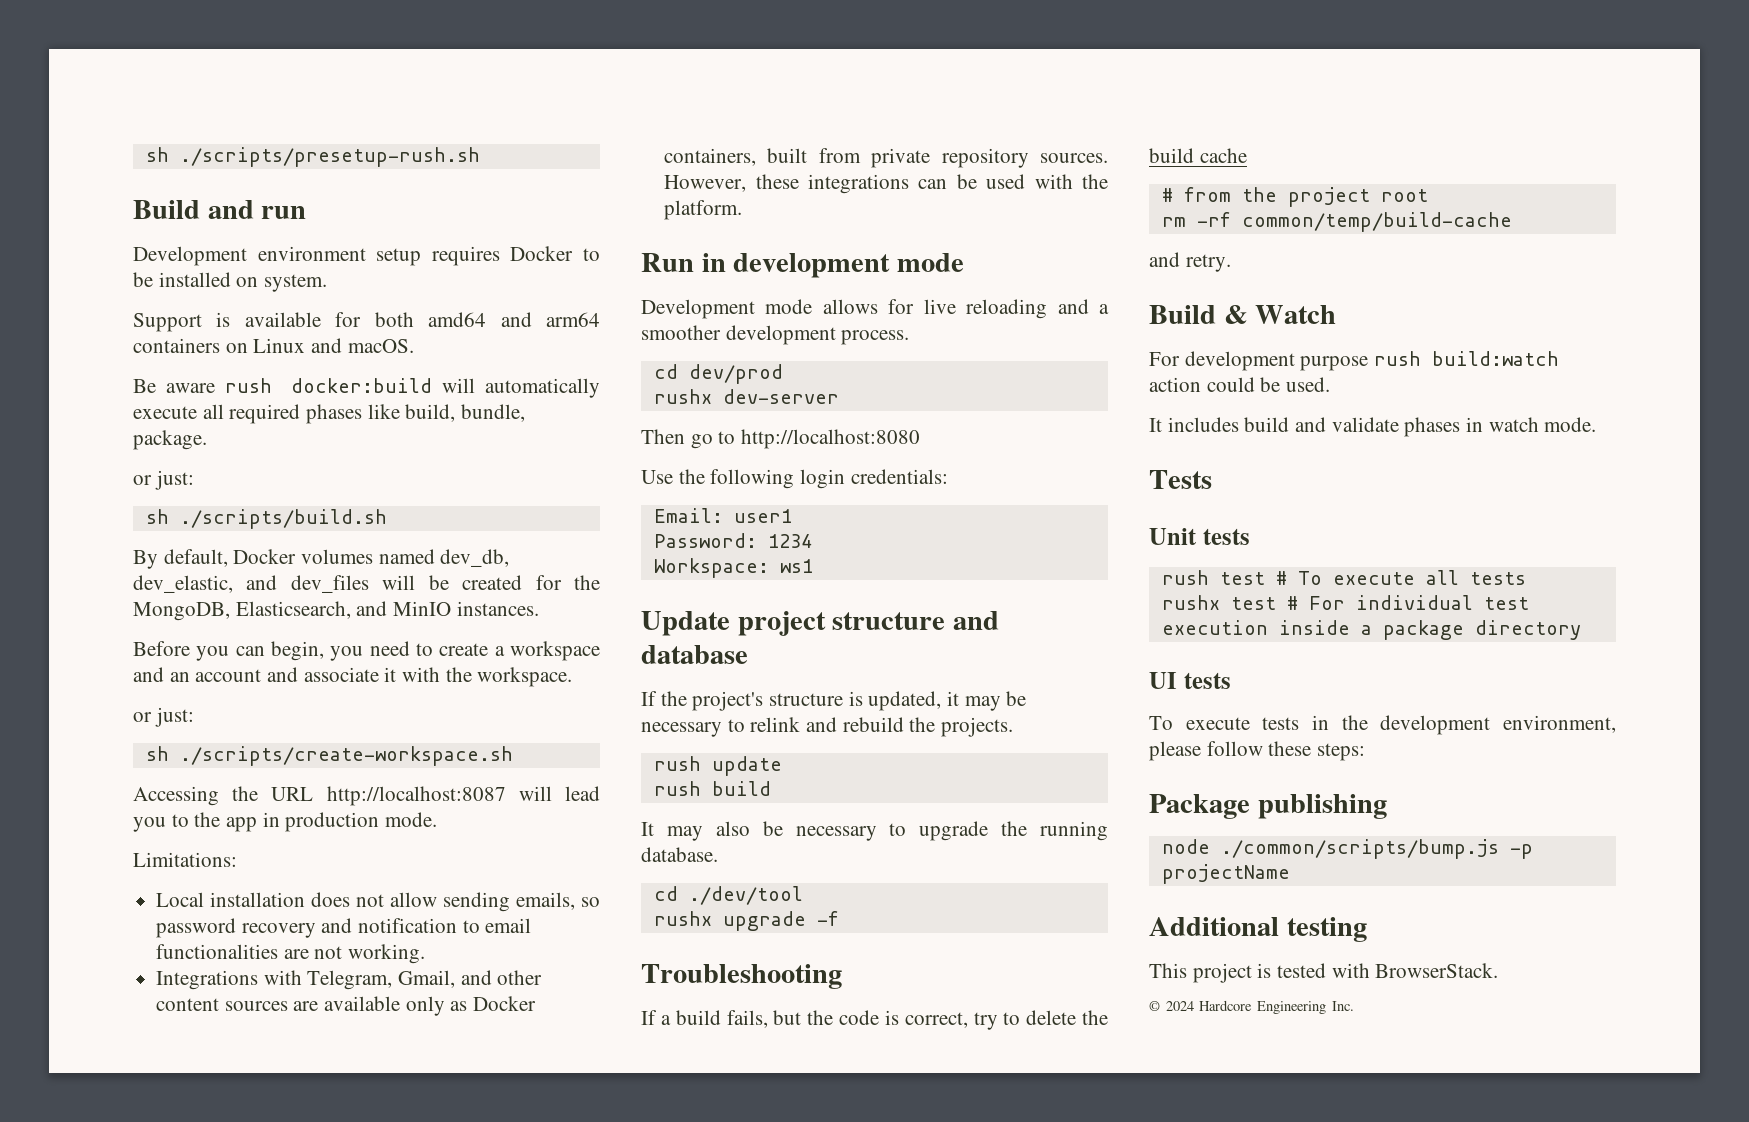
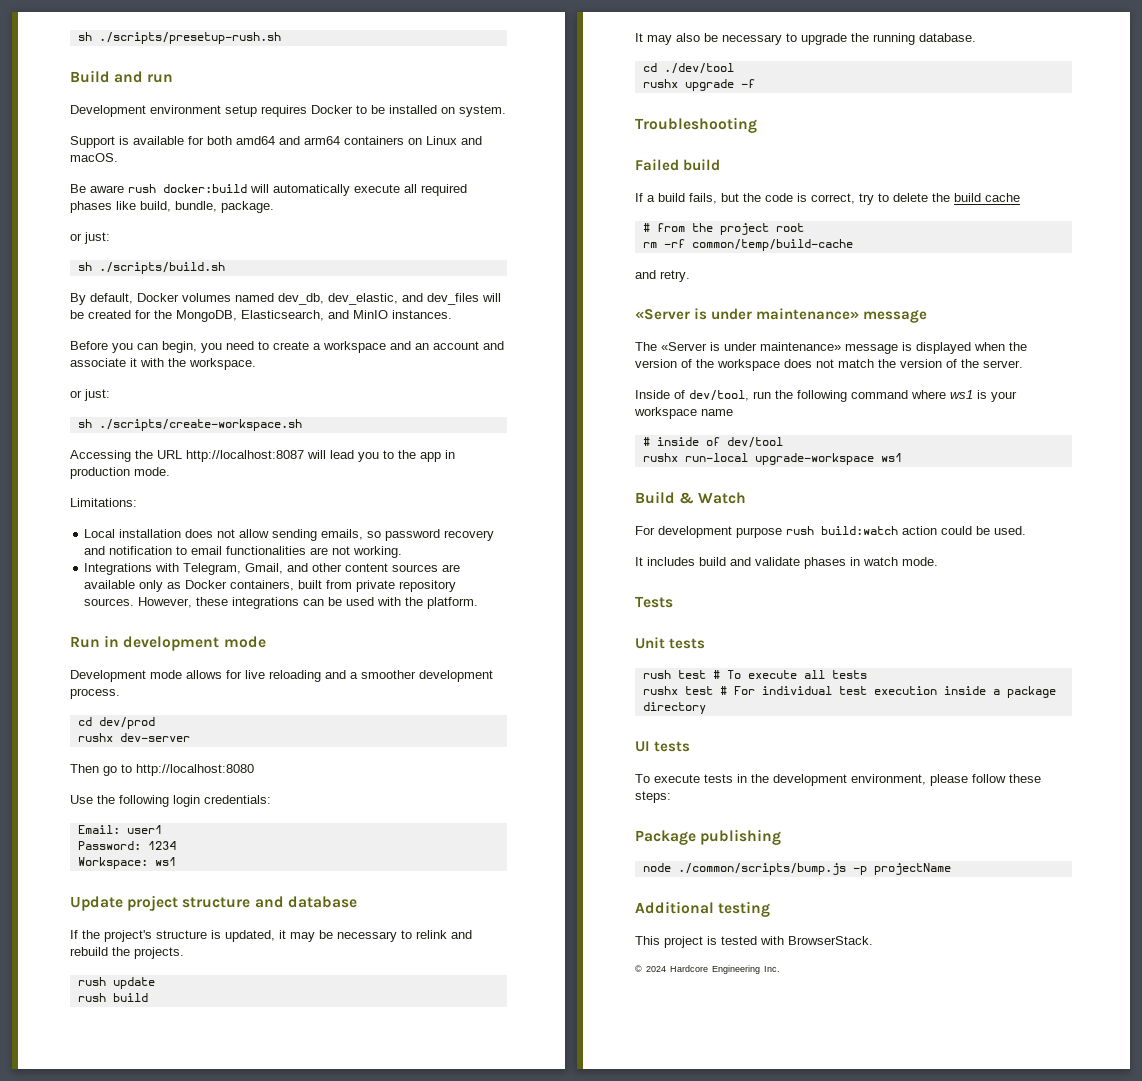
+ Failed build
  and retry.
+ «Server is under maintenance» message
+ The «Server is under maintenance» message is displayed when the version of the workspace does not match the version of the server.
+ Inside of dev/tool, run the following command where ws1 is your workspace name
+ # inside of dev/tool
+ rushx run-local upgrade-workspace ws1

